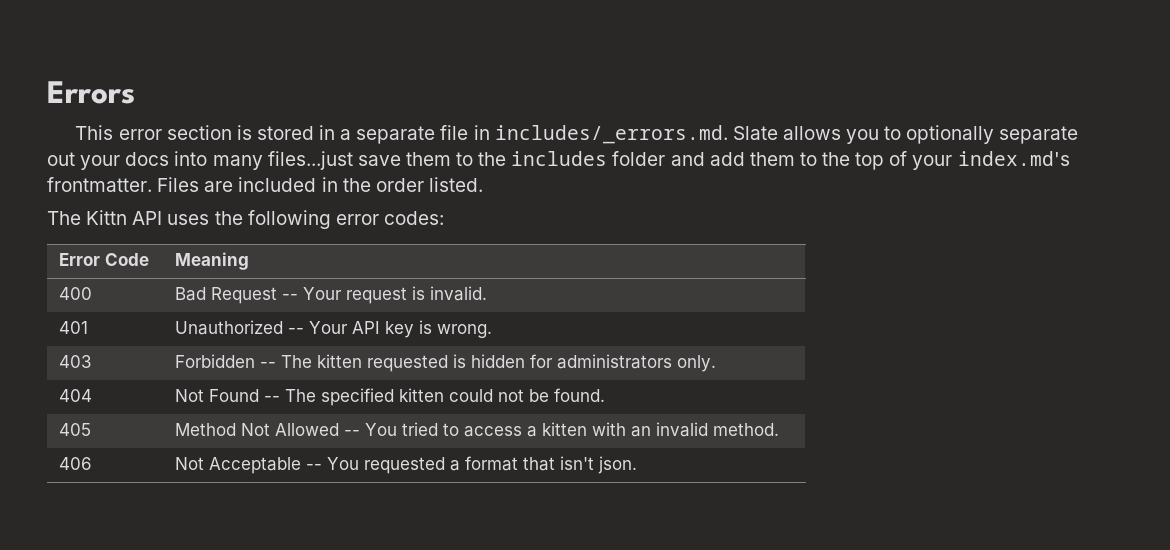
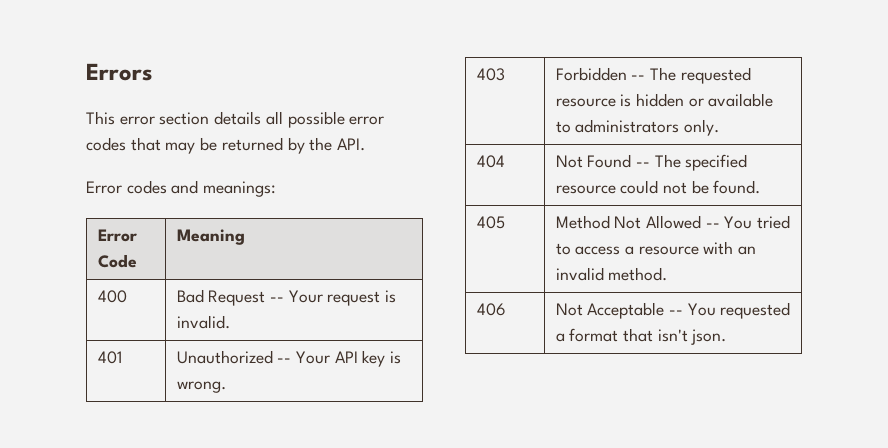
- This error section is stored in a separate file in includes/_errors.md. Slate allows you to optionally separate out your docs into many files...just save them to the includes folder and add them to the top of your index.md's frontmatter. Files are included in the order listed.
- The Kittn API uses the following error codes:
+ This error section details all possible error codes that may be returned by the API.
+ Error codes and meanings:
- 403 | Forbidden -- The kitten requested is hidden for administrators only.
+ 403 | Forbidden -- The requested resource is hidden or available to administrators only.
- 404 | Not Found -- The specified kitten could not be found.
+ 404 | Not Found -- The specified resource could not be found.
- 405 | Method Not Allowed -- You tried to access a kitten with an invalid method.
+ 405 | Method Not Allowed -- You tried to access a resource with an invalid method.

